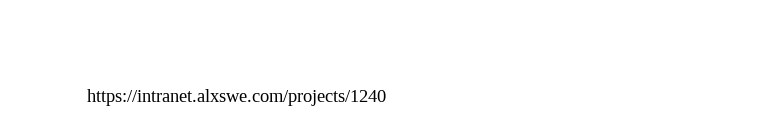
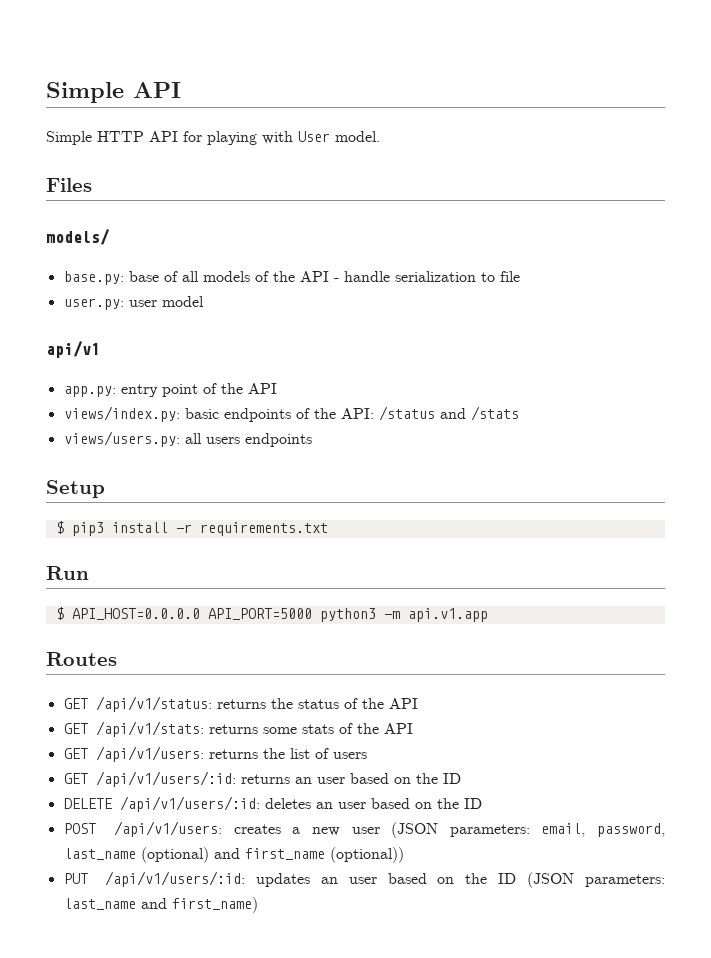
- https://intranet.alxswe.com/projects/1240
+ Simple API
+ Simple HTTP API for playing with User model.
+ Files
+ models/
+ base.py: base of all models of the API - handle serialization to file
+ user.py: user model
+ api/v1
+ app.py: entry point of the API
+ views/index.py: basic endpoints of the API: /status and /stats
+ views/users.py: all users endpoints
+ Setup
+ $ pip3 install -r requirements.txt
+ Run
+ $ API_HOST=0.0.0.0 API_PORT=5000 python3 -m api.v1.app
+ Routes
+ GET /api/v1/status: returns the status of the API
+ GET /api/v1/stats: returns some stats of the API
+ GET /api/v1/users: returns the list of users
+ GET /api/v1/users/:id: returns an user based on the ID
+ DELETE /api/v1/users/:id: deletes an user based on the ID
+ POST /api/v1/users: creates a new user (JSON parameters: email, password, last_name (optional) and first_name (optional))
+ PUT /api/v1/users/:id: updates an user based on the ID (JSON parameters: last_name and first_name)

